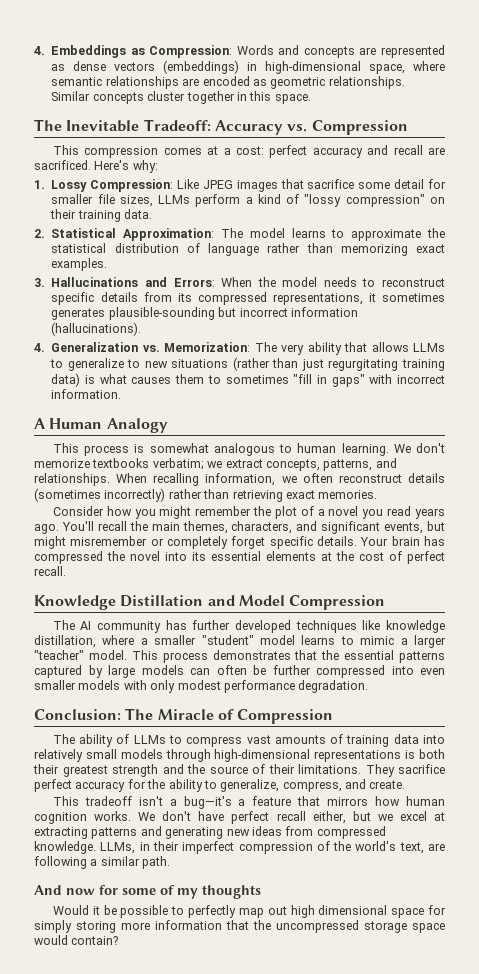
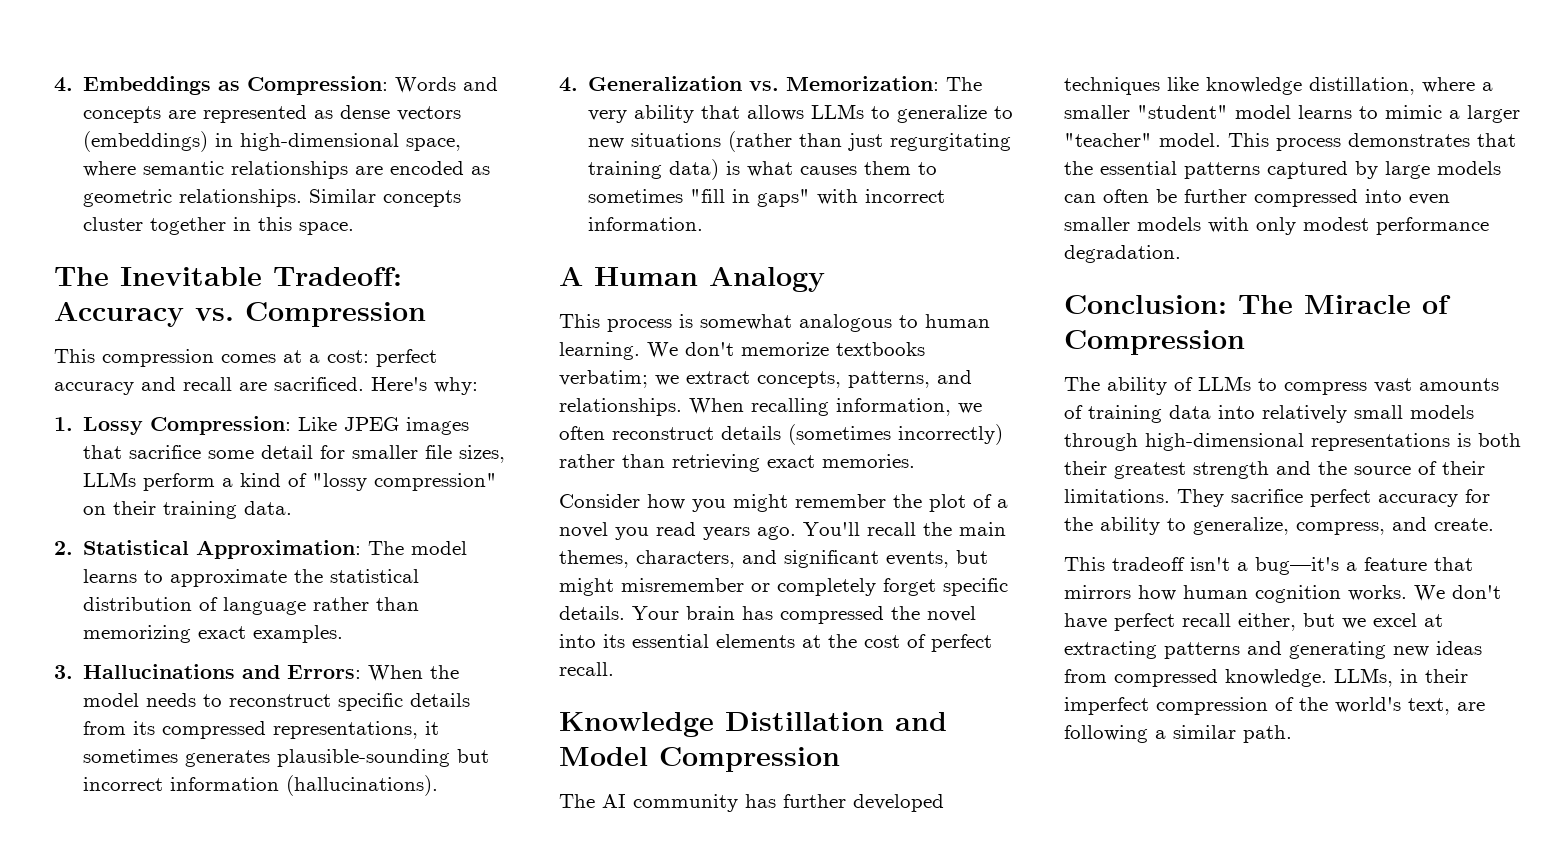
- And now for some of my thoughts
- Would it be possible to perfectly map out high dimensional space for simply storing more information that the uncompressed storage space would contain?

